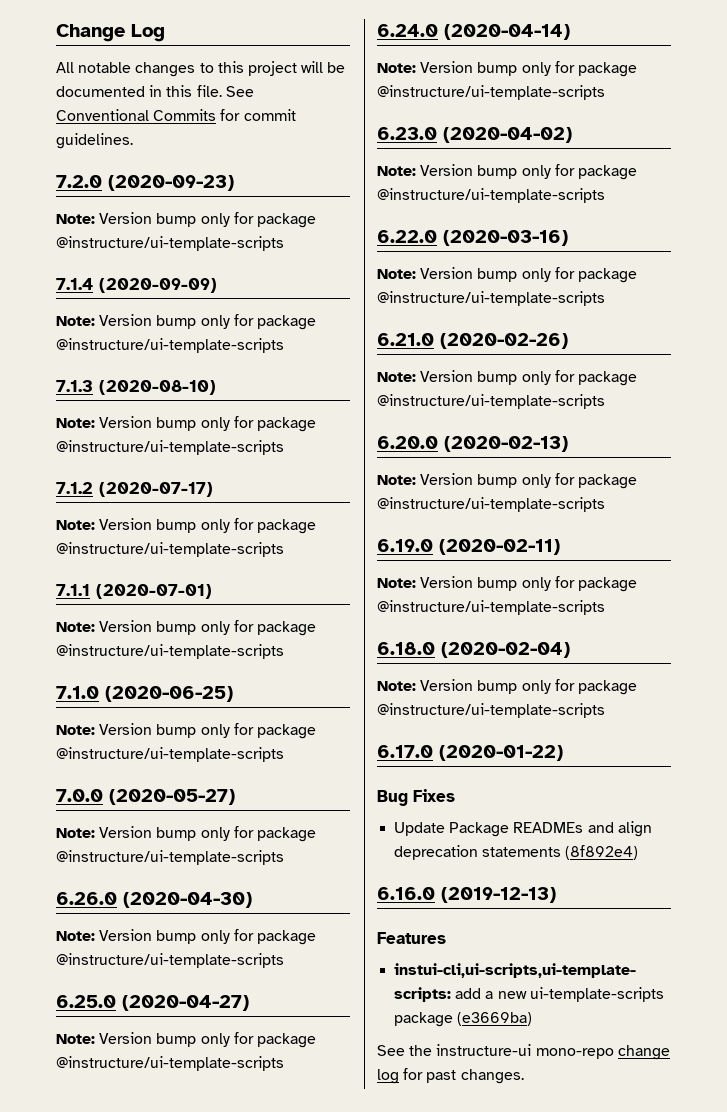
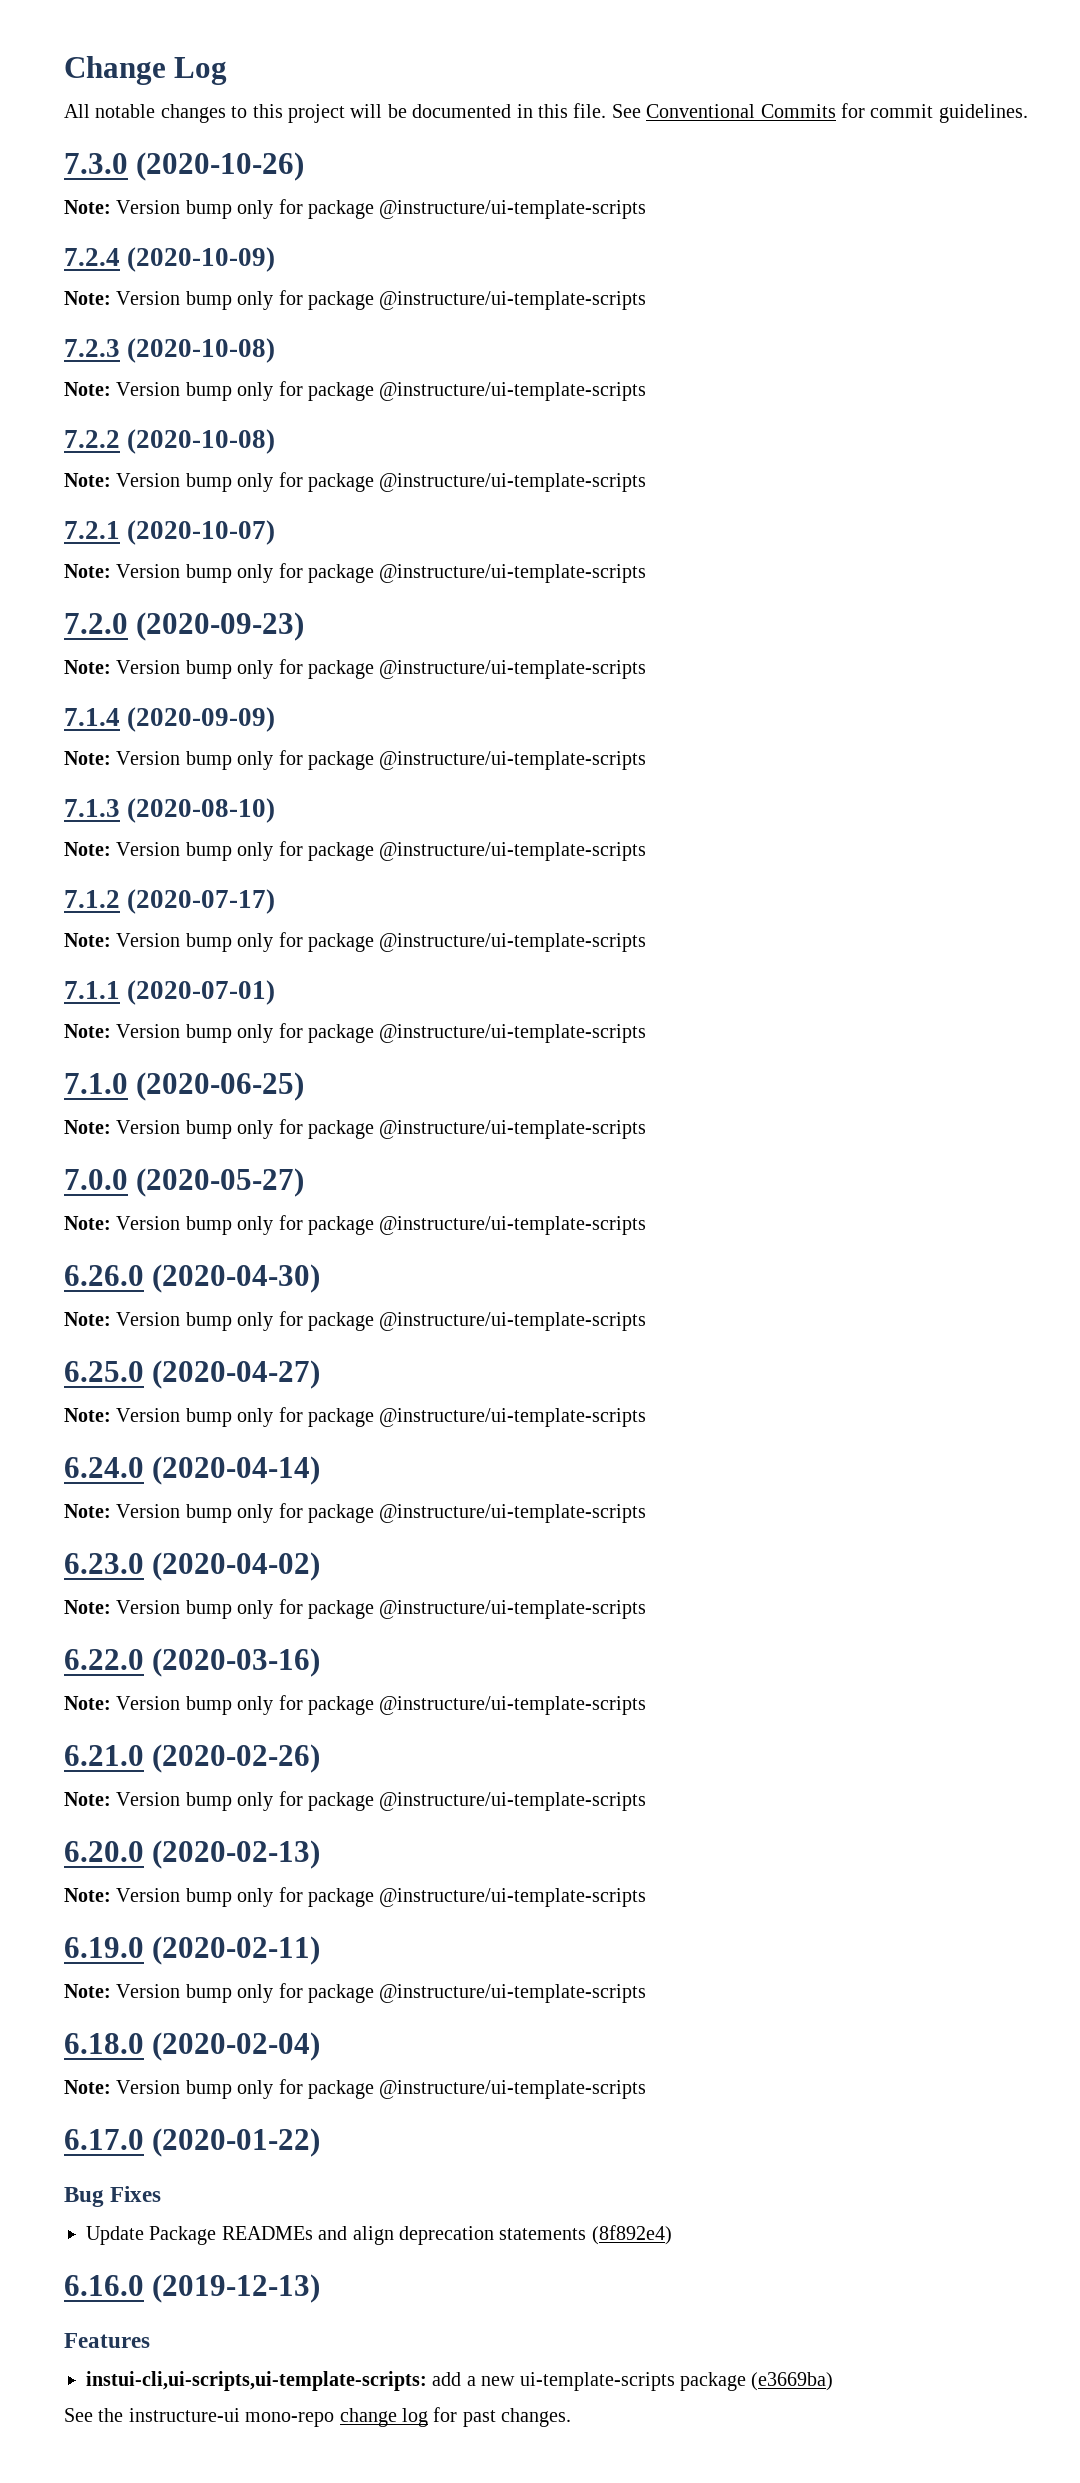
+ 7.3.0 (2020-10-26)
+ Note: Version bump only for package @instructure/ui-template-scripts
+ 7.2.4 (2020-10-09)
+ Note: Version bump only for package @instructure/ui-template-scripts
+ 7.2.3 (2020-10-08)
+ Note: Version bump only for package @instructure/ui-template-scripts
+ 7.2.2 (2020-10-08)
+ Note: Version bump only for package @instructure/ui-template-scripts
+ 7.2.1 (2020-10-07)
+ Note: Version bump only for package @instructure/ui-template-scripts

